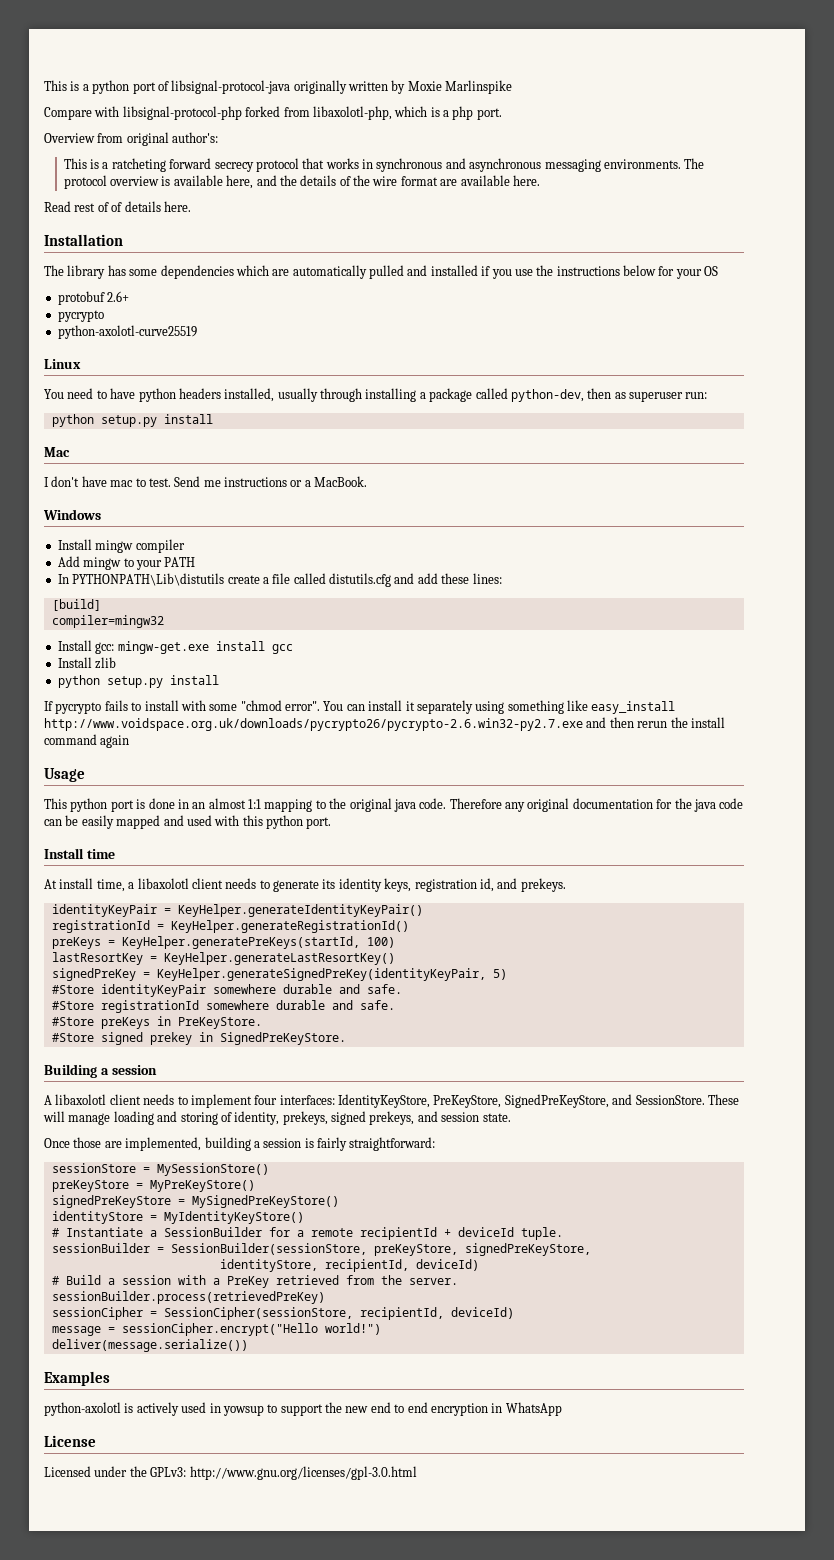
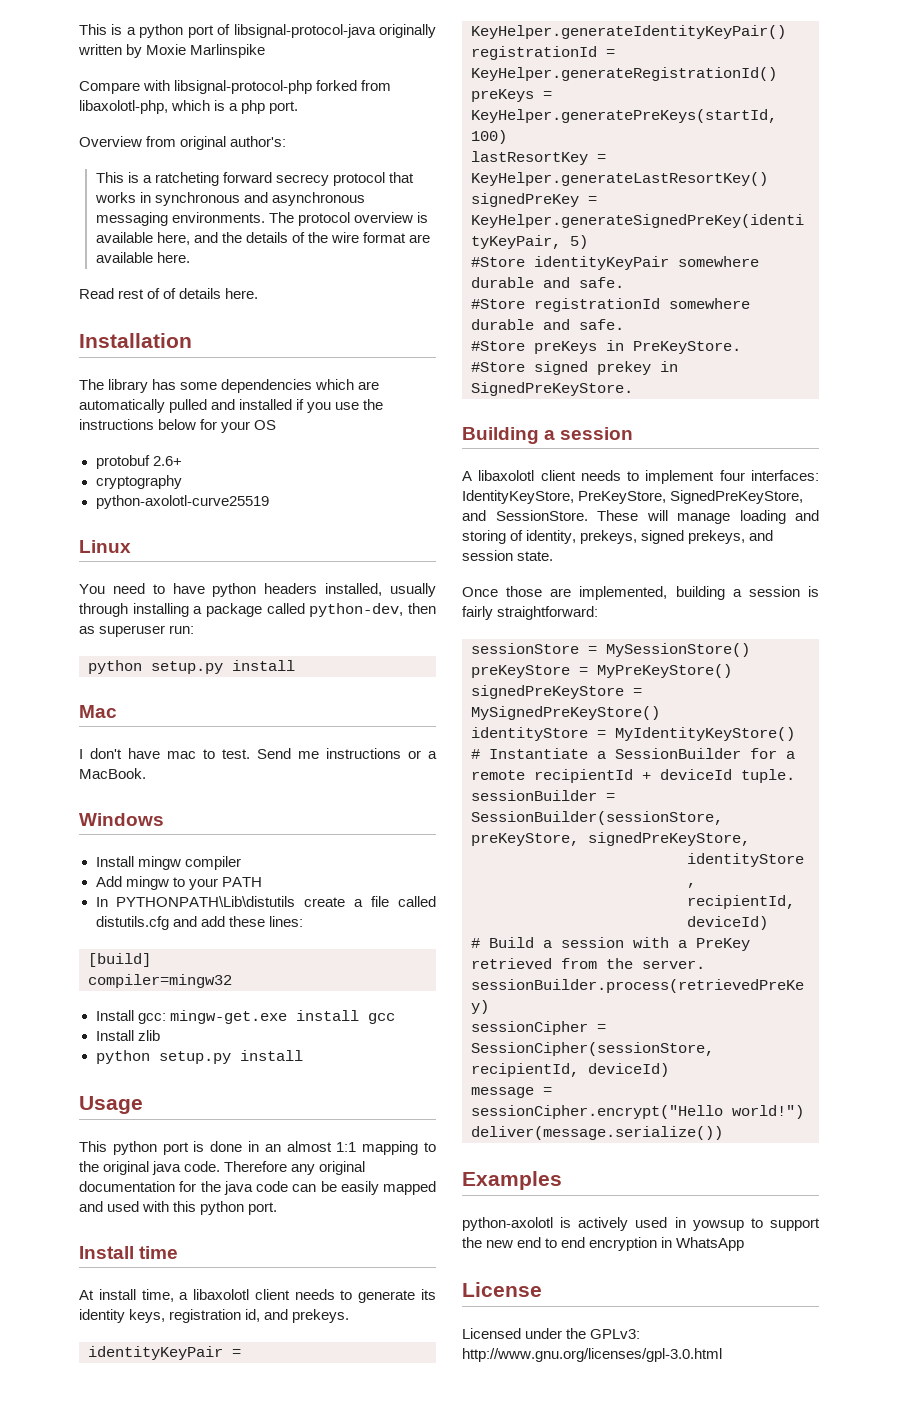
  protobuf 2.6+
- pycrypto
+ cryptography
- If pycrypto fails to install with some "chmod error". You can install it separately using something like easy_install http://www.voidspace.org.uk/downloads/pycrypto26/pycrypto-2.6.win32-py2.7.exe and then rerun the install command again

